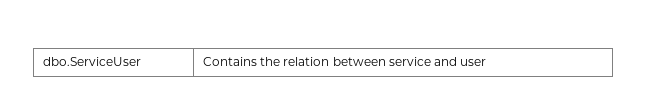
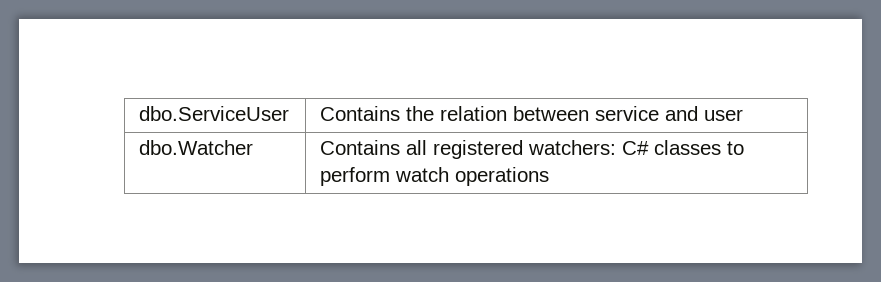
+ dbo.Watcher | Contains all registered watchers: C# classes to perform watch operations

